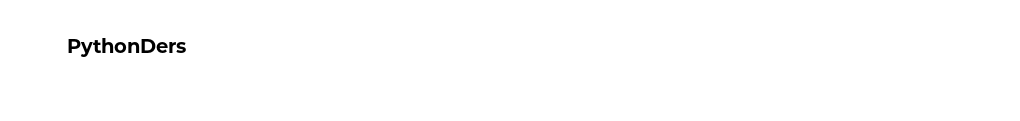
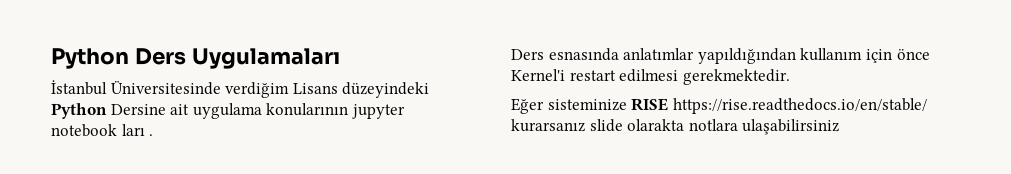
- PythonDers
+ Python Ders Uygulamaları
+ İstanbul Üniversitesinde verdiğim Lisans düzeyindeki Python Dersine ait uygulama konularının jupyter notebook ları .
+ Ders esnasında anlatımlar yapıldığından kullanım için önce Kernel'i restart edilmesi gerekmektedir.
+ Eğer sisteminize RISE https://rise.readthedocs.io/en/stable/ kurarsanız slide olarakta notlara ulaşabilirsiniz

